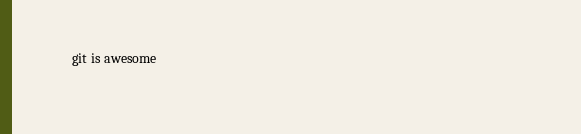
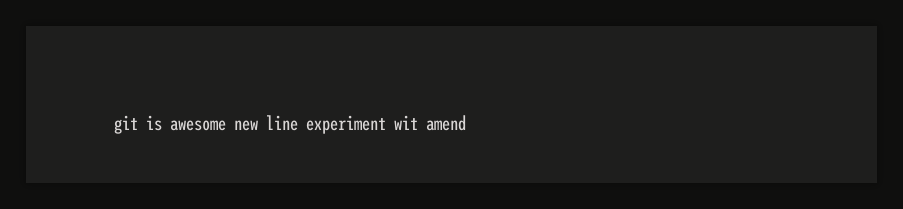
- git is awesome
+ git is awesome new line experiment wit amend

